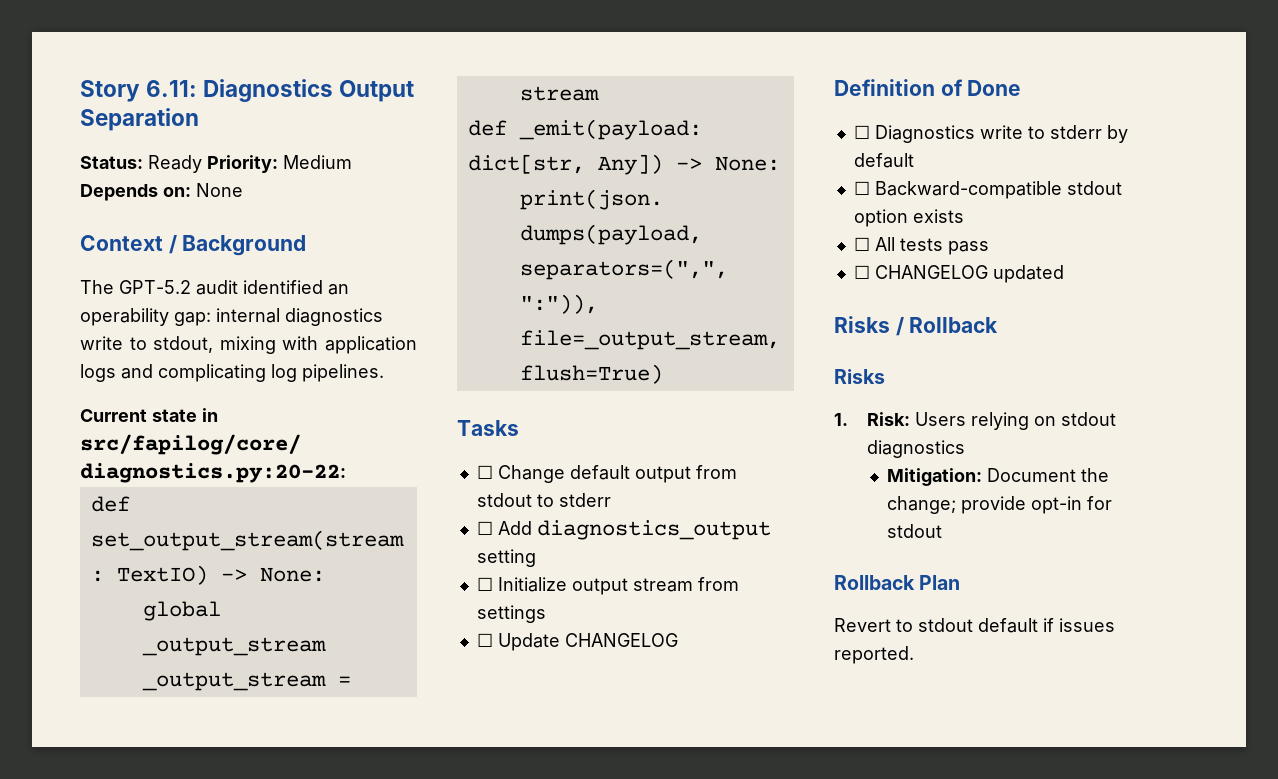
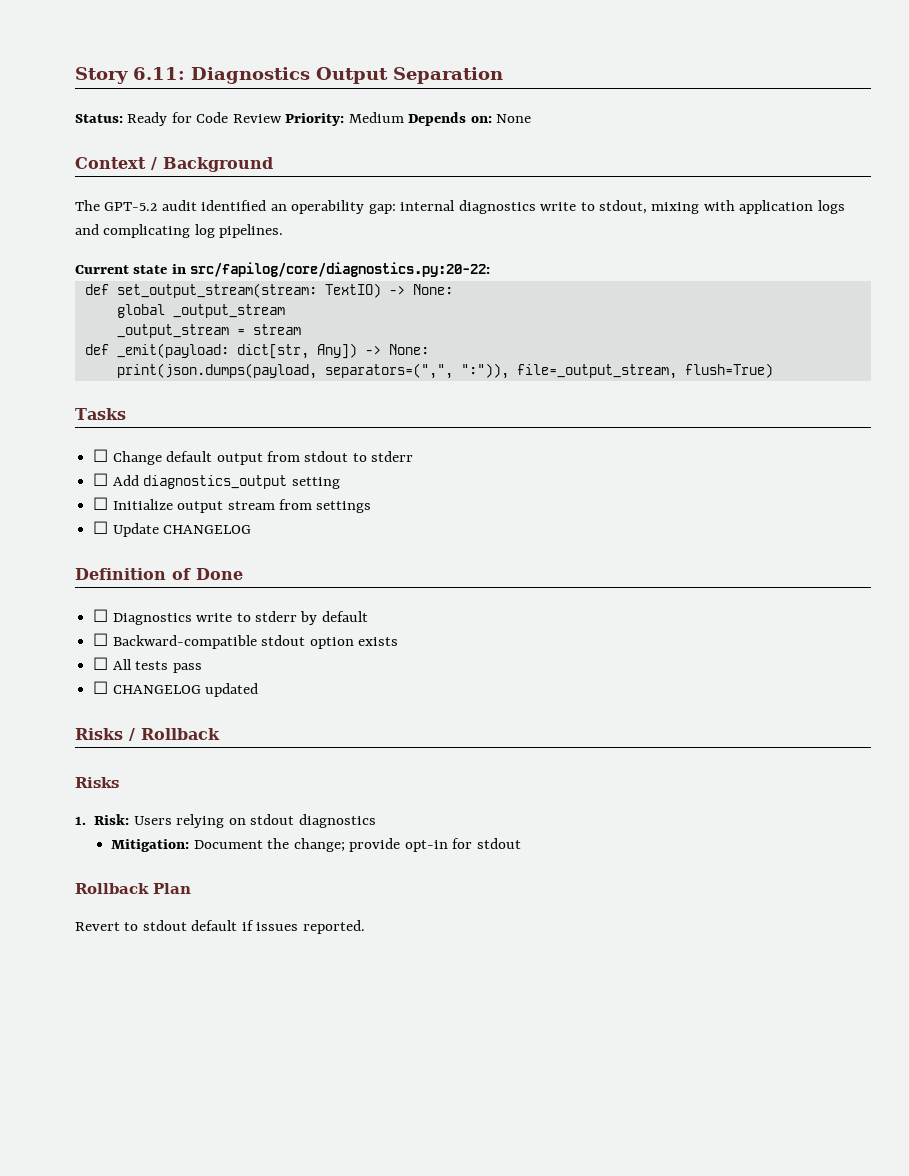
- Status: Ready Priority: Medium Depends on: None
+ Status: Ready for Code Review Priority: Medium Depends on: None

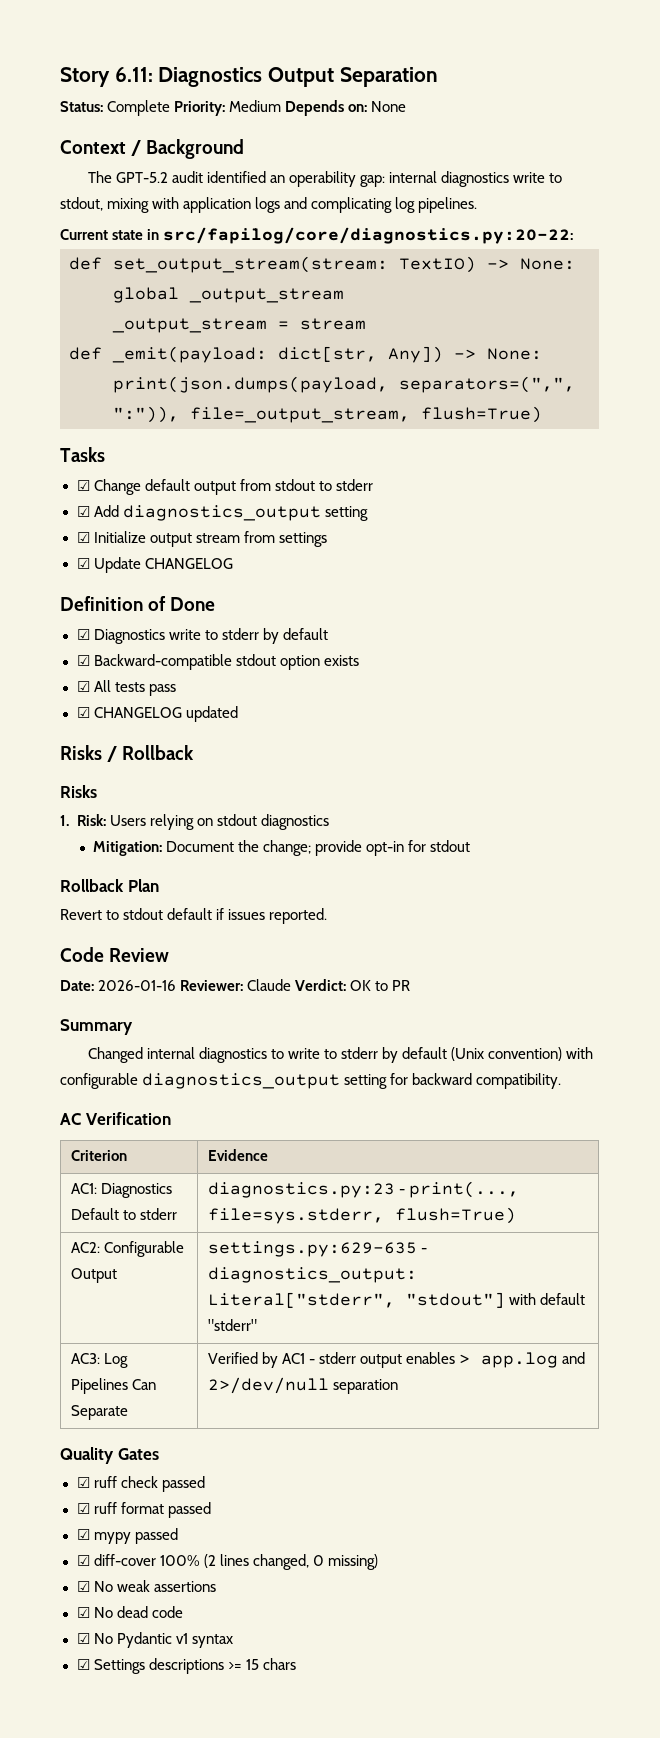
- Status: Ready for Code Review Priority: Medium Depends on: None
+ Status: Complete Priority: Medium Depends on: None
- ☐ Change default output from stdout to stderr
+ ☑ Change default output from stdout to stderr
- ☐ Add diagnostics_output setting
+ ☑ Add diagnostics_output setting
- ☐ Initialize output stream from settings
+ ☑ Initialize output stream from settings
- ☐ Update CHANGELOG
+ ☑ Update CHANGELOG
- ☐ Diagnostics write to stderr by default
+ ☑ Diagnostics write to stderr by default
- ☐ Backward-compatible stdout option exists
+ ☑ Backward-compatible stdout option exists
- ☐ All tests pass
+ ☑ All tests pass
- ☐ CHANGELOG updated
+ ☑ CHANGELOG updated
+ Code Review
+ Date: 2026-01-16 Reviewer: Claude Verdict: OK to PR
+ Summary
+ Changed internal diagnostics to write to stderr by default (Unix convention) with configurable diagnostics_output setting for backward compatibility.
+ AC Verification
+ Criterion | Evidence
+ AC1: Diagnostics Default to stderr | diagnostics.py:23 - print(..., file=sys.stderr, flush=True)
+ AC2: Configurable Output | settings.py:629-635 - diagnostics_output: Literal["stderr", "stdout"] with default "stderr"
+ AC3: Log Pipelines Can Separate | Verified by AC1 - stderr output enables > app.log and 2>/dev/null separation
+ Quality Gates
+ ☑ ruff check passed
+ ☑ ruff format passed
+ ☑ mypy passed
+ ☑ diff-cover 100% (2 lines changed, 0 missing)
+ ☑ No weak assertions
+ ☑ No dead code
+ ☑ No Pydantic v1 syntax
+ ☑ Settings descriptions >= 15 chars

